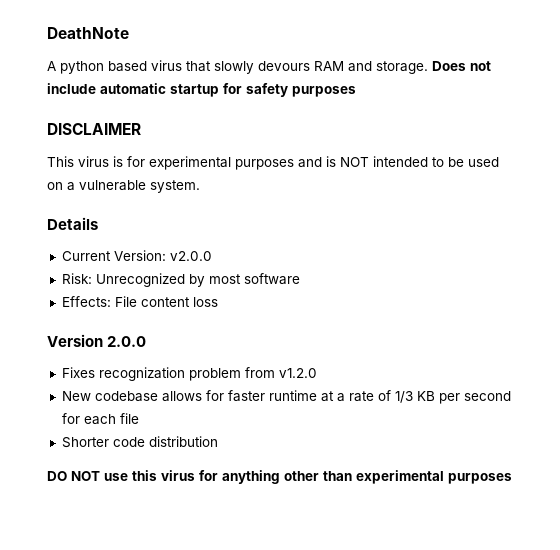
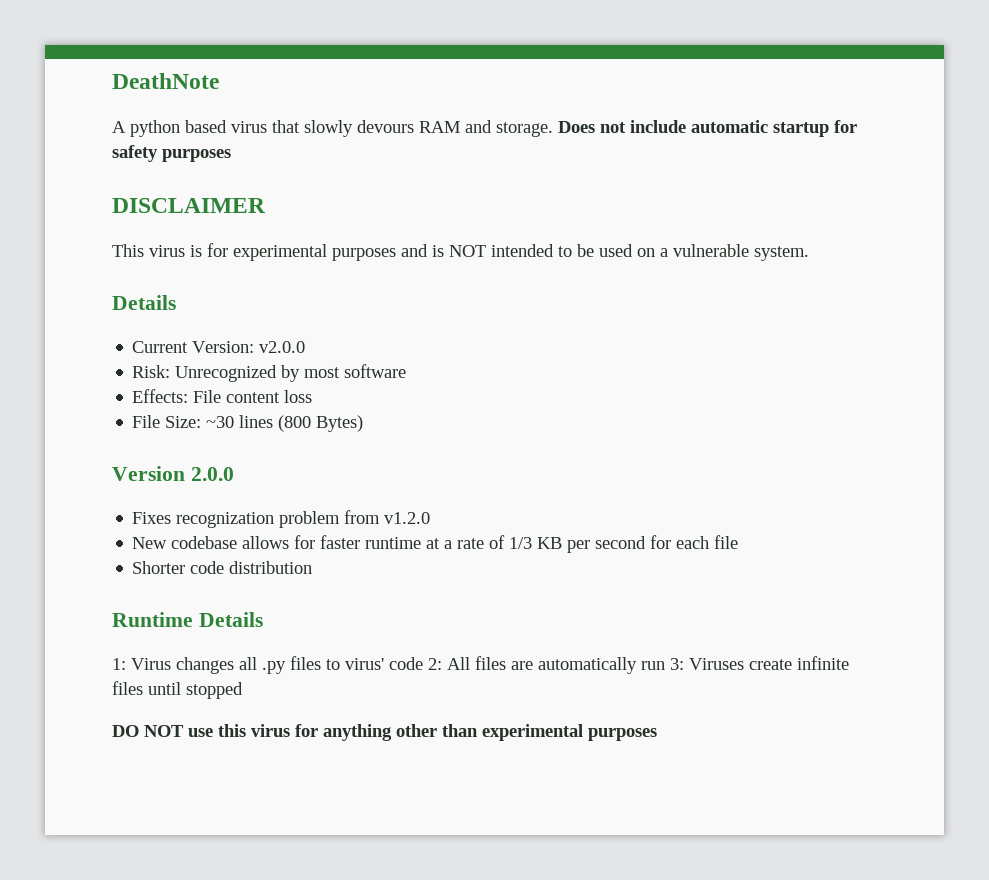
+ File Size: ~30 lines (800 Bytes)
+ Runtime Details
+ 1: Virus changes all .py files to virus' code 2: All files are automatically run 3: Viruses create infinite files until stopped

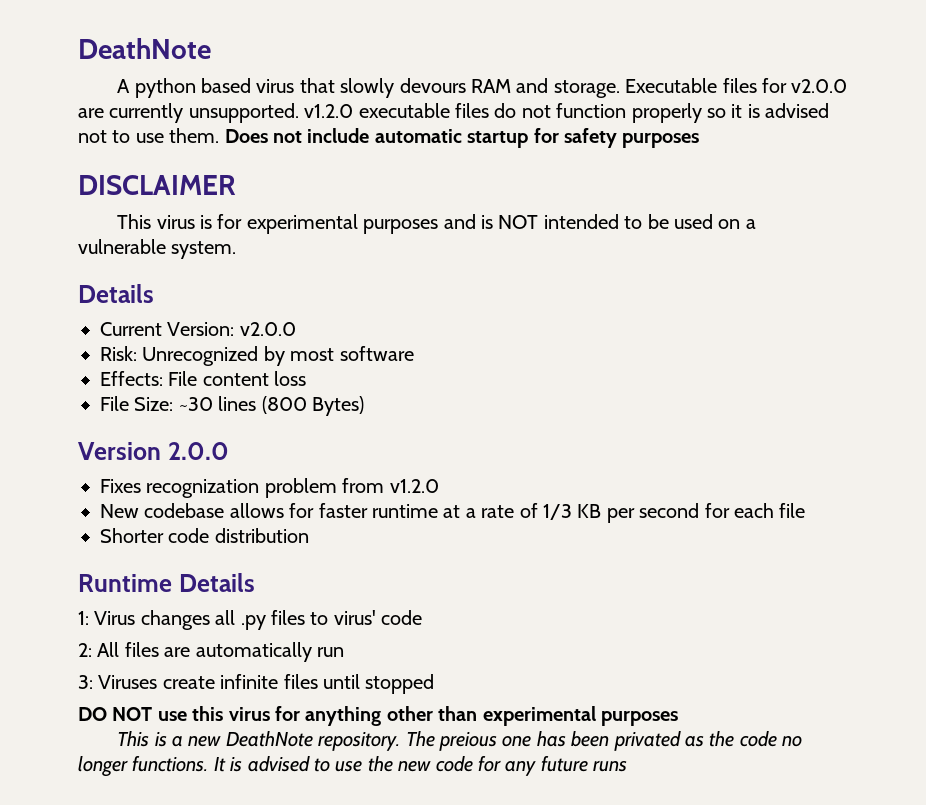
+ Executable files for v2.0.0 are currently unsupported. v1.2.0 executable files do not function properly so it is advised not to use them.
- 1: Virus changes all .py files to virus' code 2: All files are automatically run 3: Viruses create infinite files until stopped
+ 1: Virus changes all .py files to virus' code
+ 2: All files are automatically run
+ 3: Viruses create infinite files until stopped
+ This is a new DeathNote repository. The preious one has been privated as the code no longer functions. It is advised to use the new code for any future runs

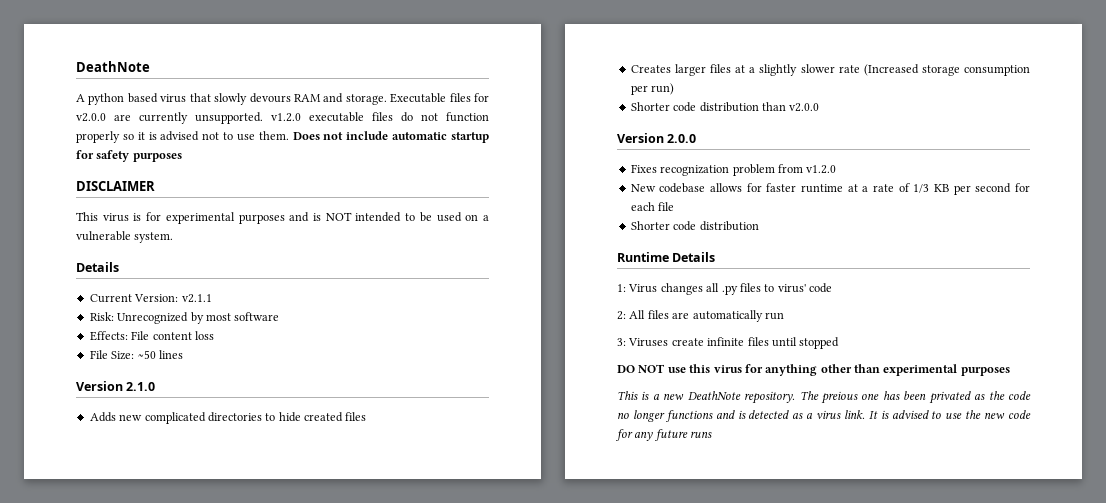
- Current Version: v2.0.0
+ Current Version: v2.1.1
- File Size: ~30 lines (800 Bytes)
+ File Size: ~50 lines
+ Version 2.1.0
+ Adds new complicated directories to hide created files
+ Creates larger files at a slightly slower rate (Increased storage consumption per run)
+ Shorter code distribution than v2.0.0
- The preious one has been privated as the code no longer functions.
+ The preious one has been privated as the code no longer functions and is detected as a virus link.

